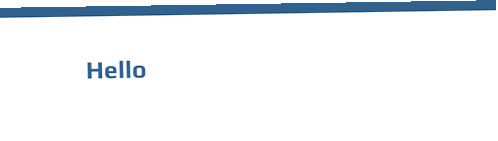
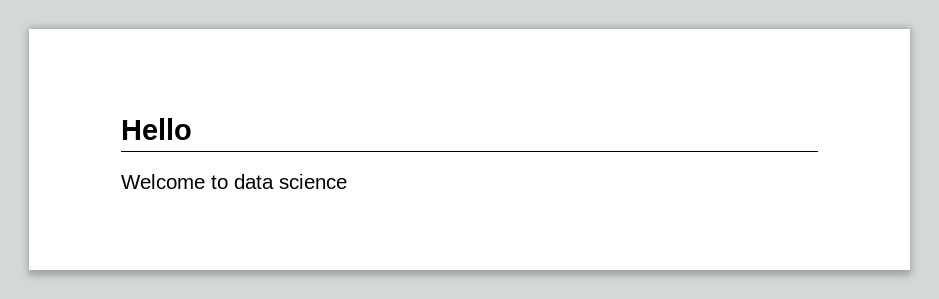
+ Welcome to data science

